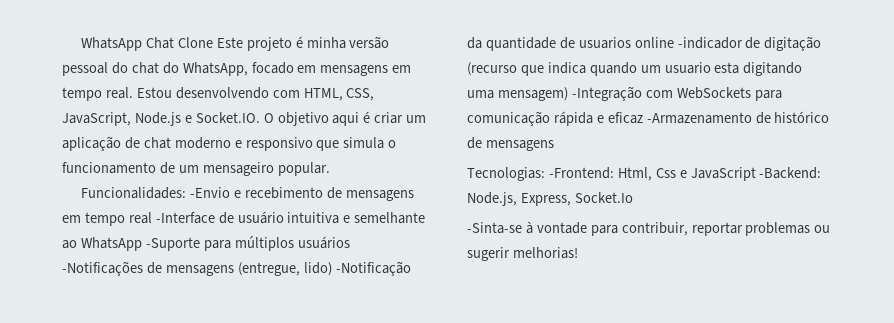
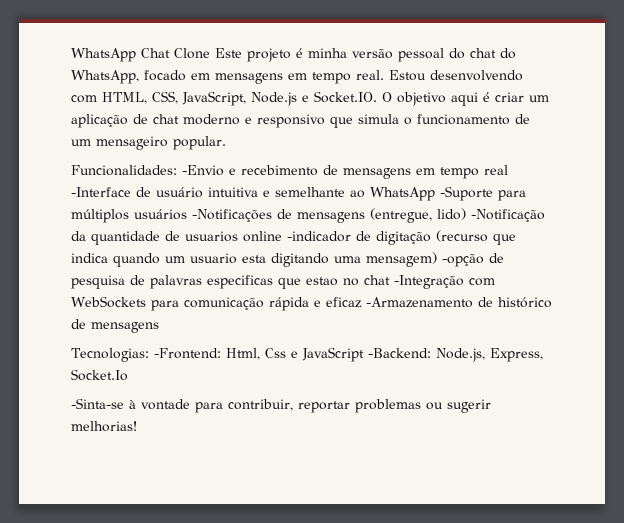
- Funcionalidades: -Envio e recebimento de mensagens em tempo real -Interface de usuário intuitiva e semelhante ao WhatsApp -Suporte para múltiplos usuários -Notificações de mensagens (entregue, lido) -Notificação da quantidade de usuarios online -indicador de digitação (recurso que indica quando um usuario esta digitando uma mensagem) -Integração com WebSockets para comunicação rápida e eficaz -Armazenamento de histórico de mensagens
+ Funcionalidades: -Envio e recebimento de mensagens em tempo real -Interface de usuário intuitiva e semelhante ao WhatsApp -Suporte para múltiplos usuários -Notificações de mensagens (entregue, lido) -Notificação da quantidade de usuarios online -indicador de digitação (recurso que indica quando um usuario esta digitando uma mensagem) -opção de pesquisa de palavras especificas que estao no chat -Integração com WebSockets para comunicação rápida e eficaz -Armazenamento de histórico de mensagens

